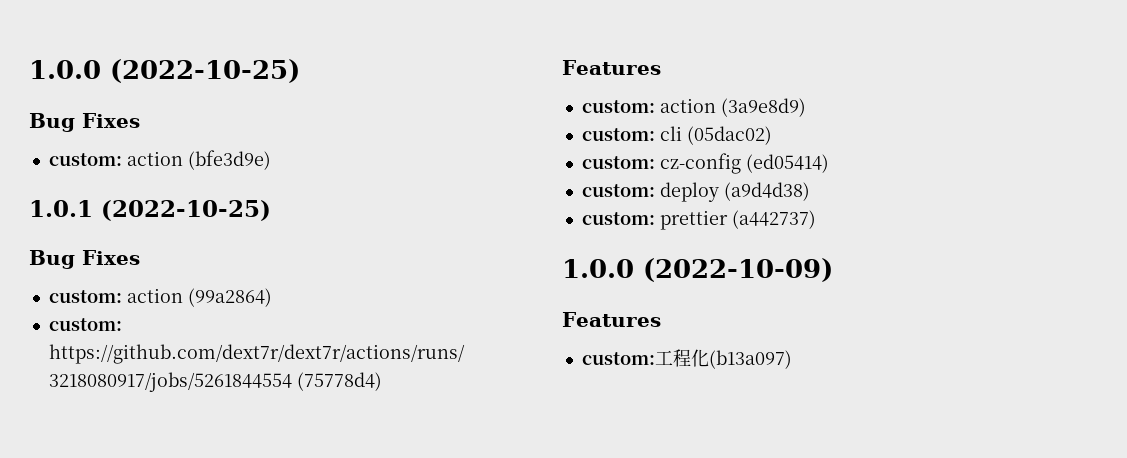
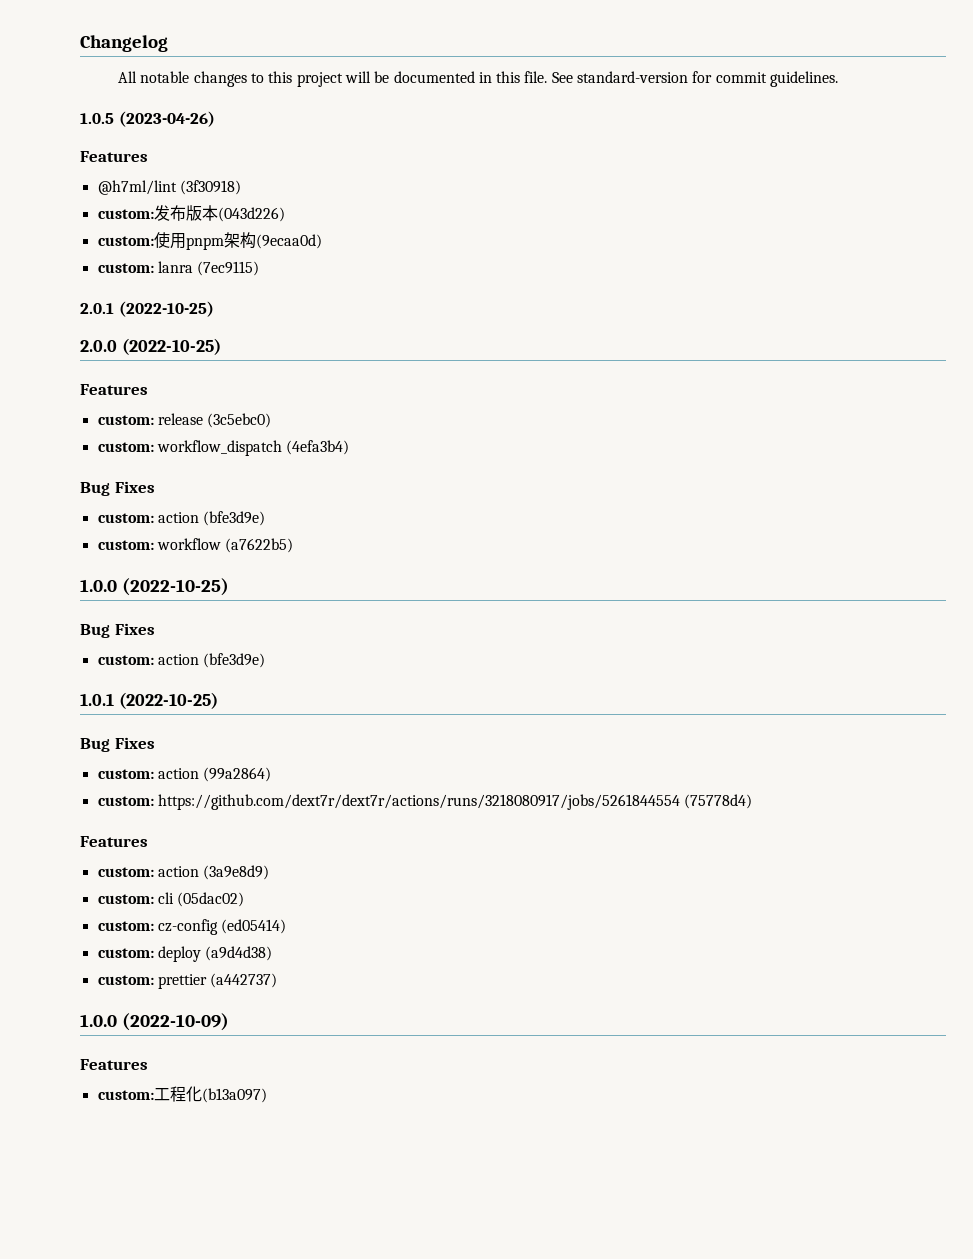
+ Changelog
+ All notable changes to this project will be documented in this file. See standard-version for commit guidelines.
+ 1.0.5 (2023-04-26)
+ Features
+ @h7ml/lint (3f30918)
+ custom:发布版本(043d226)
+ custom:使用pnpm架构(9ecaa0d)
+ custom: lanra (7ec9115)
+ 2.0.1 (2022-10-25)
+ 2.0.0 (2022-10-25)
+ Features
+ custom: release (3c5ebc0)
+ custom: workflow_dispatch (4efa3b4)
+ Bug Fixes
+ custom: action (bfe3d9e)
+ custom: workflow (a7622b5)

